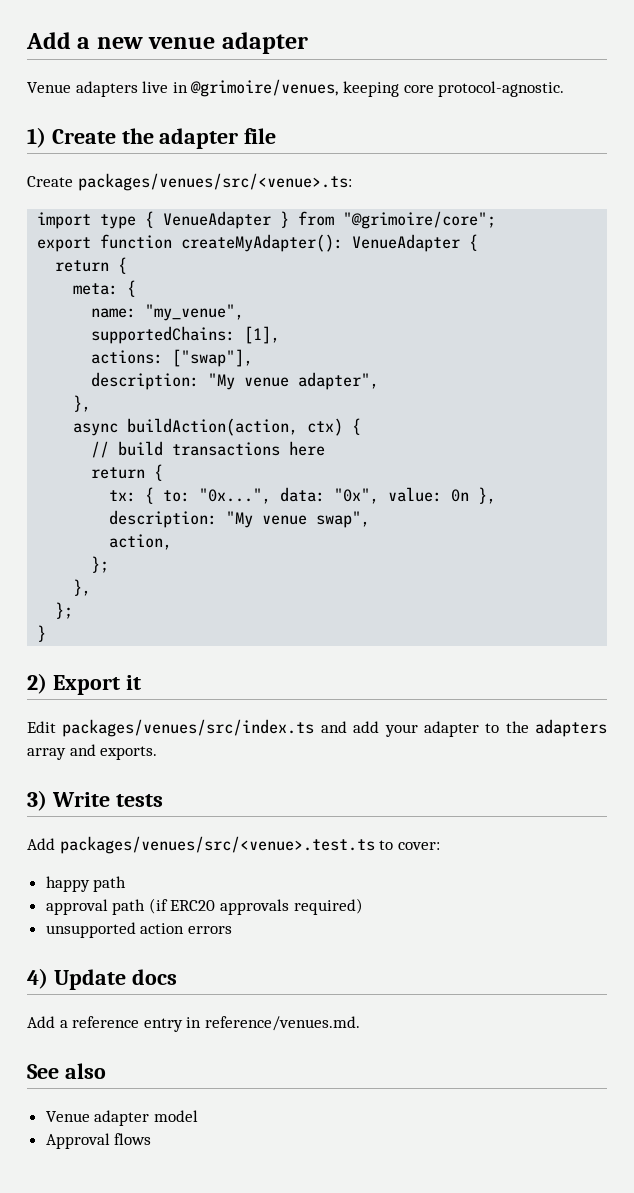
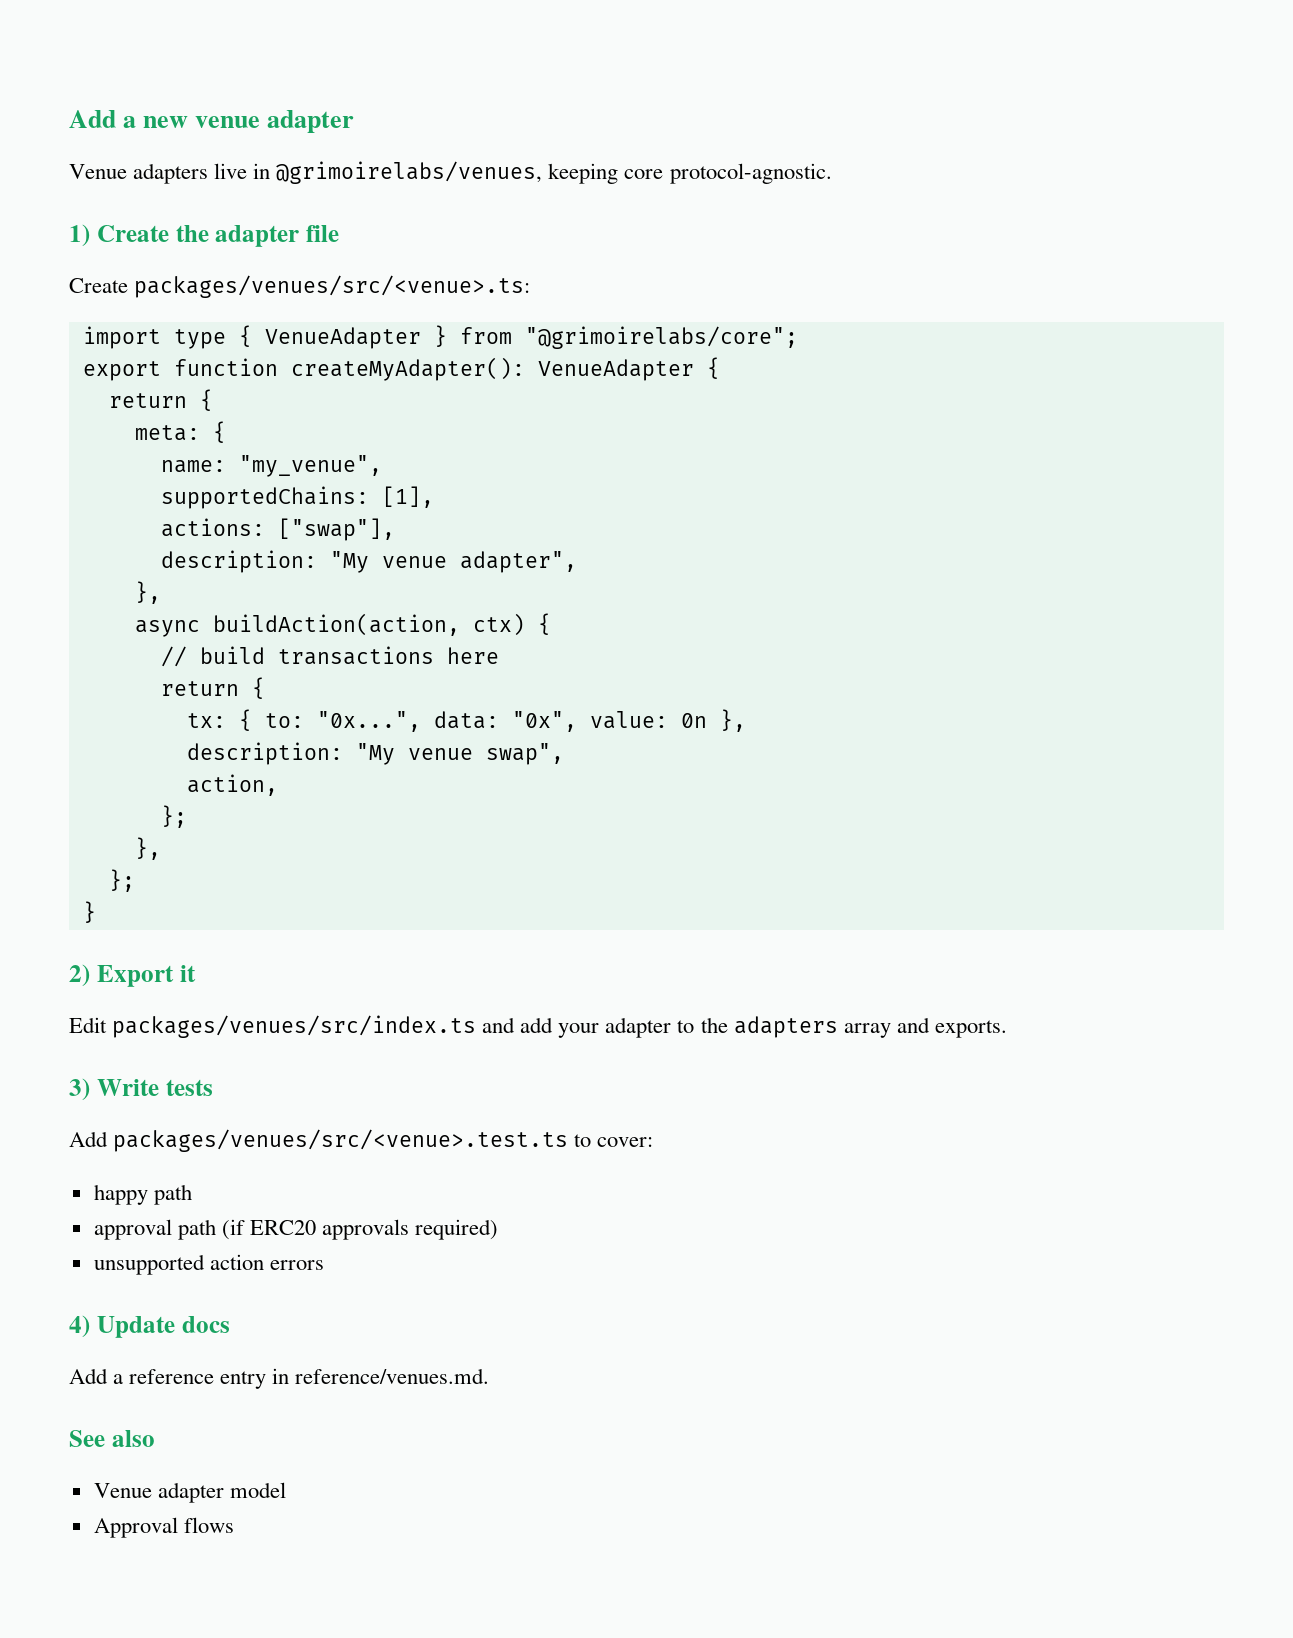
- Venue adapters live in @grimoire/venues, keeping core protocol-agnostic.
+ Venue adapters live in @grimoirelabs/venues, keeping core protocol-agnostic.
- import type { VenueAdapter } from "@grimoire/core";
+ import type { VenueAdapter } from "@grimoirelabs/core";

